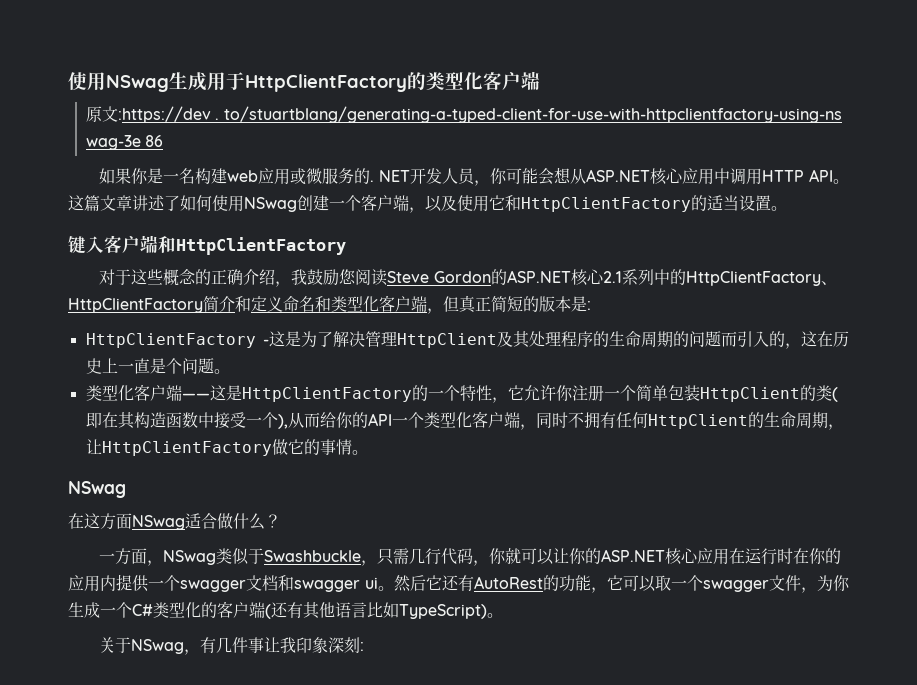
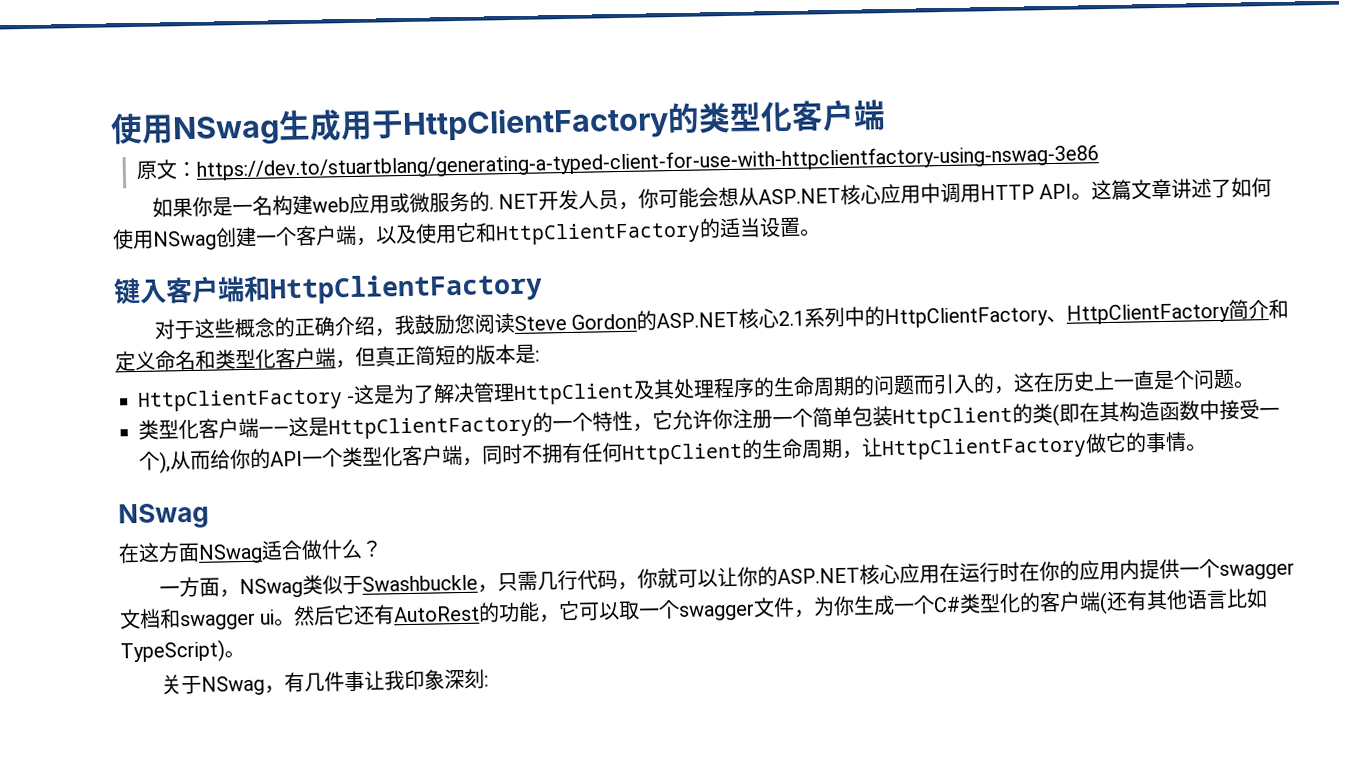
- 原文:https://dev . to/stuartblang/generating-a-typed-client-for-use-with-httpclientfactory-using-ns wag-3e 86
+ 原文：https://dev.to/stuartblang/generating-a-typed-client-for-use-with-httpclientfactory-using-nswag-3e86

